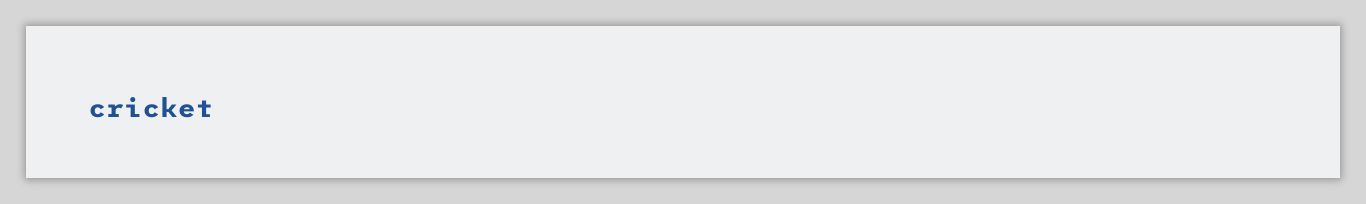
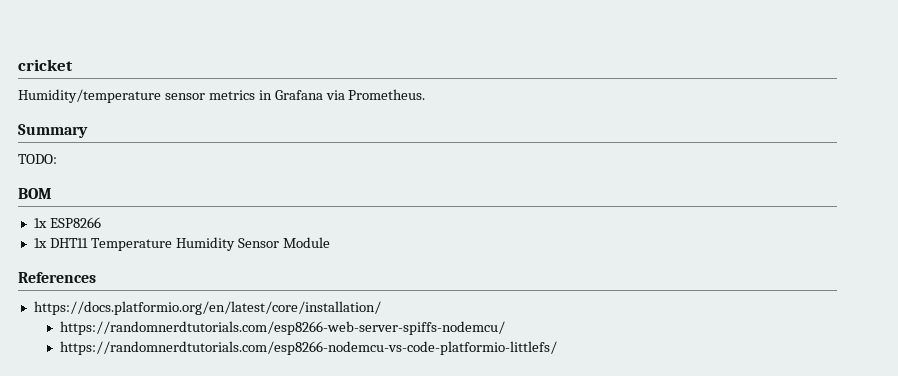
+ Humidity/temperature sensor metrics in Grafana via Prometheus.
+ Summary
+ TODO:
+ BOM
+ 1x ESP8266
+ 1x DHT11 Temperature Humidity Sensor Module
+ References
+ https://docs.platformio.org/en/latest/core/installation/
+ https://randomnerdtutorials.com/esp8266-web-server-spiffs-nodemcu/
+ https://randomnerdtutorials.com/esp8266-nodemcu-vs-code-platformio-littlefs/

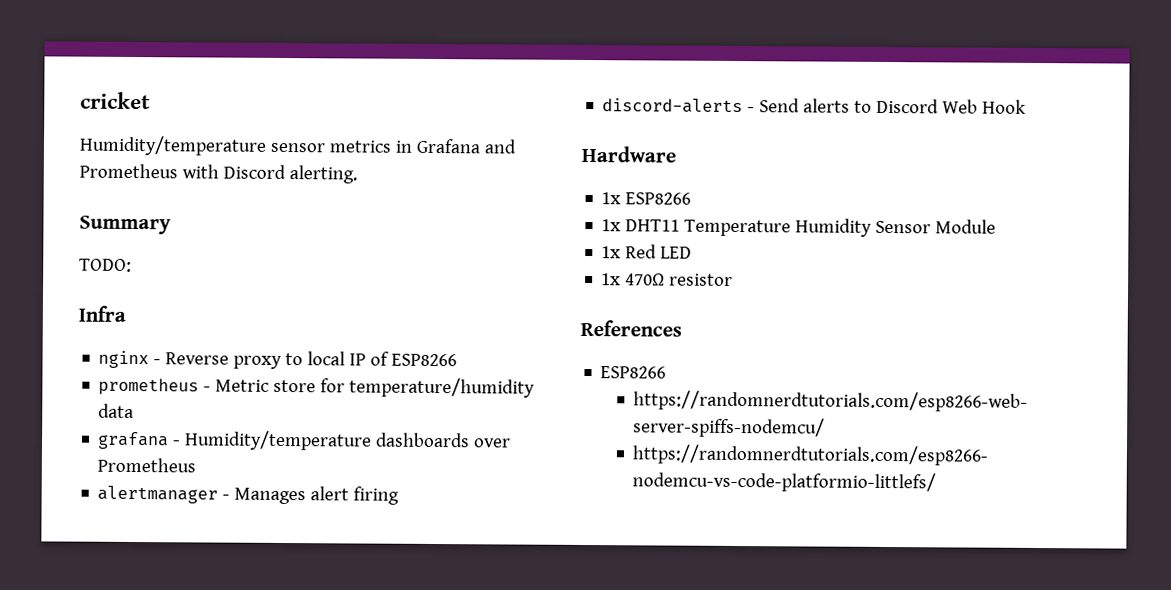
- Humidity/temperature sensor metrics in Grafana via Prometheus.
+ Humidity/temperature sensor metrics in Grafana and Prometheus with Discord alerting.
  Summary
  TODO:
- BOM
+ Infra
+ nginx - Reverse proxy to local IP of ESP8266
+ prometheus - Metric store for temperature/humidity data
+ grafana - Humidity/temperature dashboards over Prometheus
+ alertmanager - Manages alert firing
+ discord-alerts - Send alerts to Discord Web Hook
+ Hardware
+ 1x Red LED
+ 1x 470Ω resistor
  References
- https://docs.platformio.org/en/latest/core/installation/
+ ESP8266

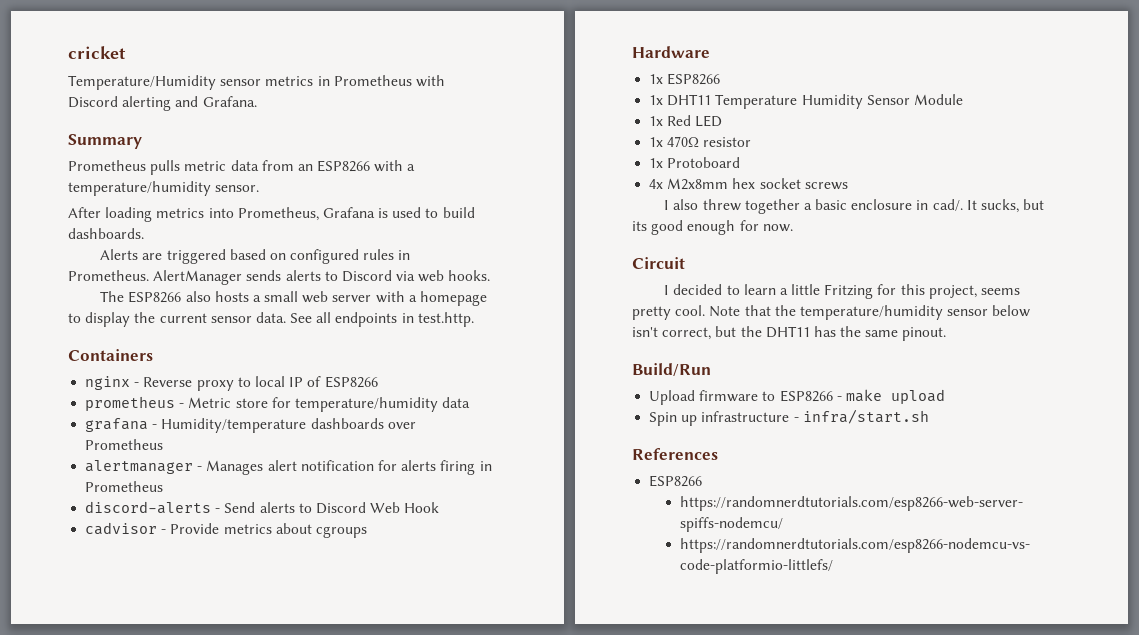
- Humidity/temperature sensor metrics in Grafana and Prometheus with Discord alerting.
+ Temperature/Humidity sensor metrics in Prometheus with Discord alerting and Grafana.
  Summary
- TODO:
- Infra
+ Prometheus pulls metric data from an ESP8266 with a temperature/humidity sensor.
+ After loading metrics into Prometheus, Grafana is used to build dashboards.
+ Alerts are triggered based on configured rules in Prometheus. AlertManager sends alerts to Discord via web hooks.
+ The ESP8266 also hosts a small web server with a homepage to display the current sensor data. See all endpoints in test.http.
+ Containers
- alertmanager - Manages alert firing
+ alertmanager - Manages alert notification for alerts firing in Prometheus
+ cadvisor - Provide metrics about cgroups
+ 1x Protoboard
+ 4x M2x8mm hex socket screws
+ I also threw together a basic enclosure in cad/. It sucks, but its good enough for now.
+ Circuit
+ I decided to learn a little Fritzing for this project, seems pretty cool. Note that the temperature/humidity sensor below isn't correct, but the DHT11 has the same pinout.
+ Build/Run
+ Upload firmware to ESP8266 - make upload
+ Spin up infrastructure - infra/start.sh

